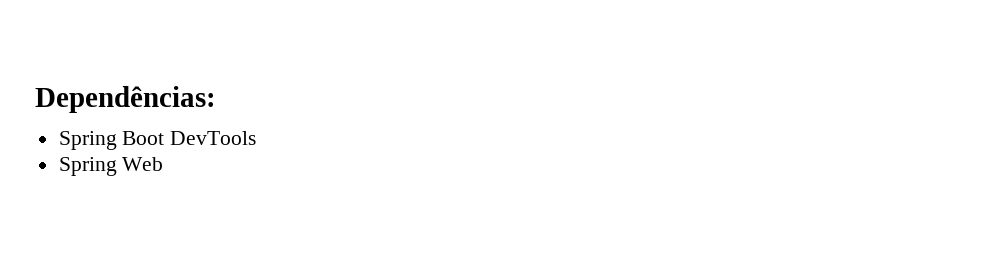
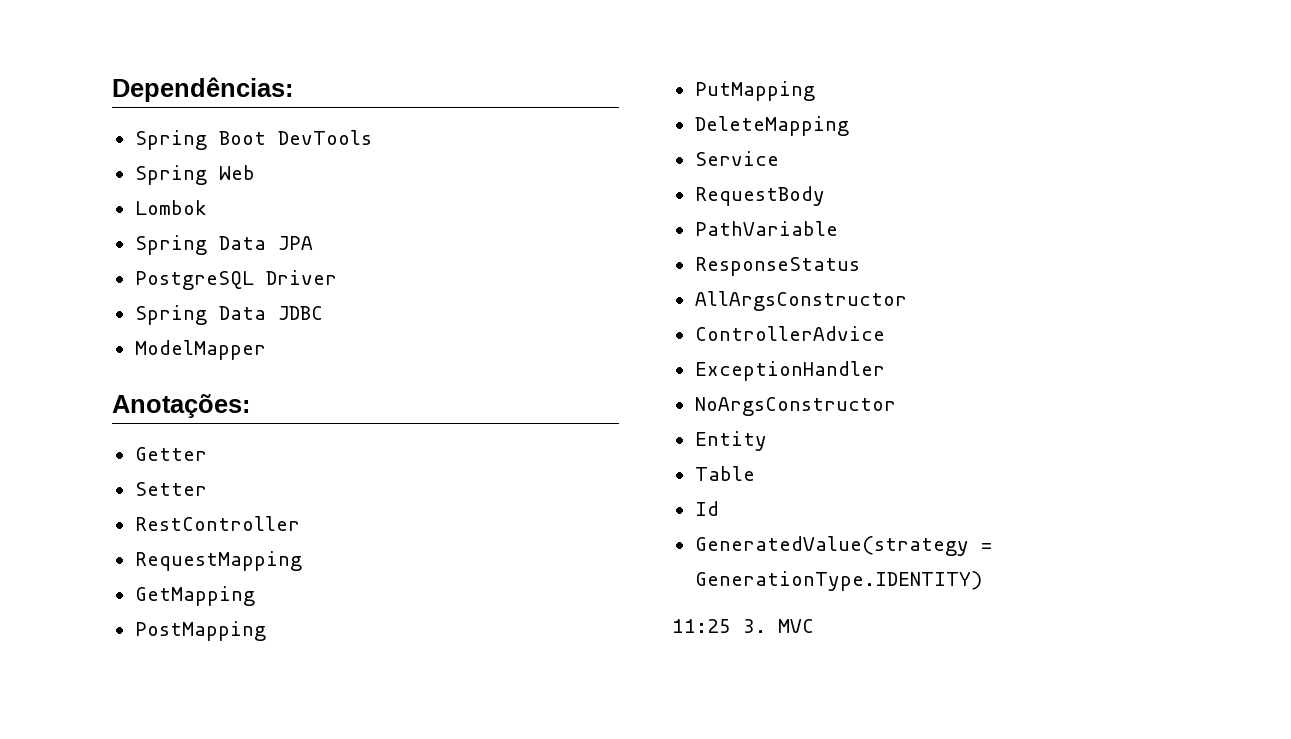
+ Lombok
+ Spring Data JPA
+ PostgreSQL Driver
+ Spring Data JDBC
+ ModelMapper
+ Anotações:
+ Getter
+ Setter
+ RestController
+ RequestMapping
+ GetMapping
+ PostMapping
+ PutMapping
+ DeleteMapping
+ Service
+ RequestBody
+ PathVariable
+ ResponseStatus
+ AllArgsConstructor
+ ControllerAdvice
+ ExceptionHandler
+ NoArgsConstructor
+ Entity
+ Table
+ Id
+ GeneratedValue(strategy = GenerationType.IDENTITY)
+ 11:25 3. MVC

